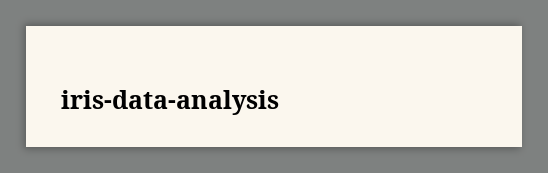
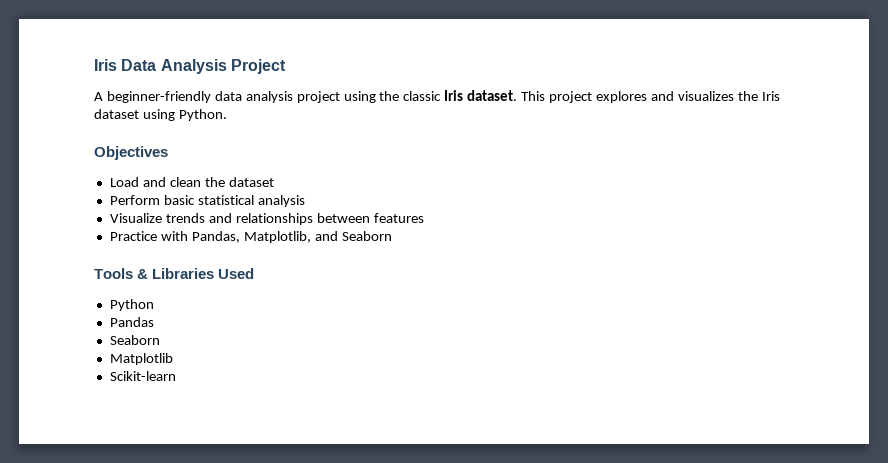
- iris-data-analysis
+ Iris Data Analysis Project
+ A beginner-friendly data analysis project using the classic Iris dataset. This project explores and visualizes the Iris dataset using Python.
+ Objectives
+ Load and clean the dataset
+ Perform basic statistical analysis
+ Visualize trends and relationships between features
+ Practice with Pandas, Matplotlib, and Seaborn
+ Tools & Libraries Used
+ Python
+ Pandas
+ Seaborn
+ Matplotlib
+ Scikit-learn

